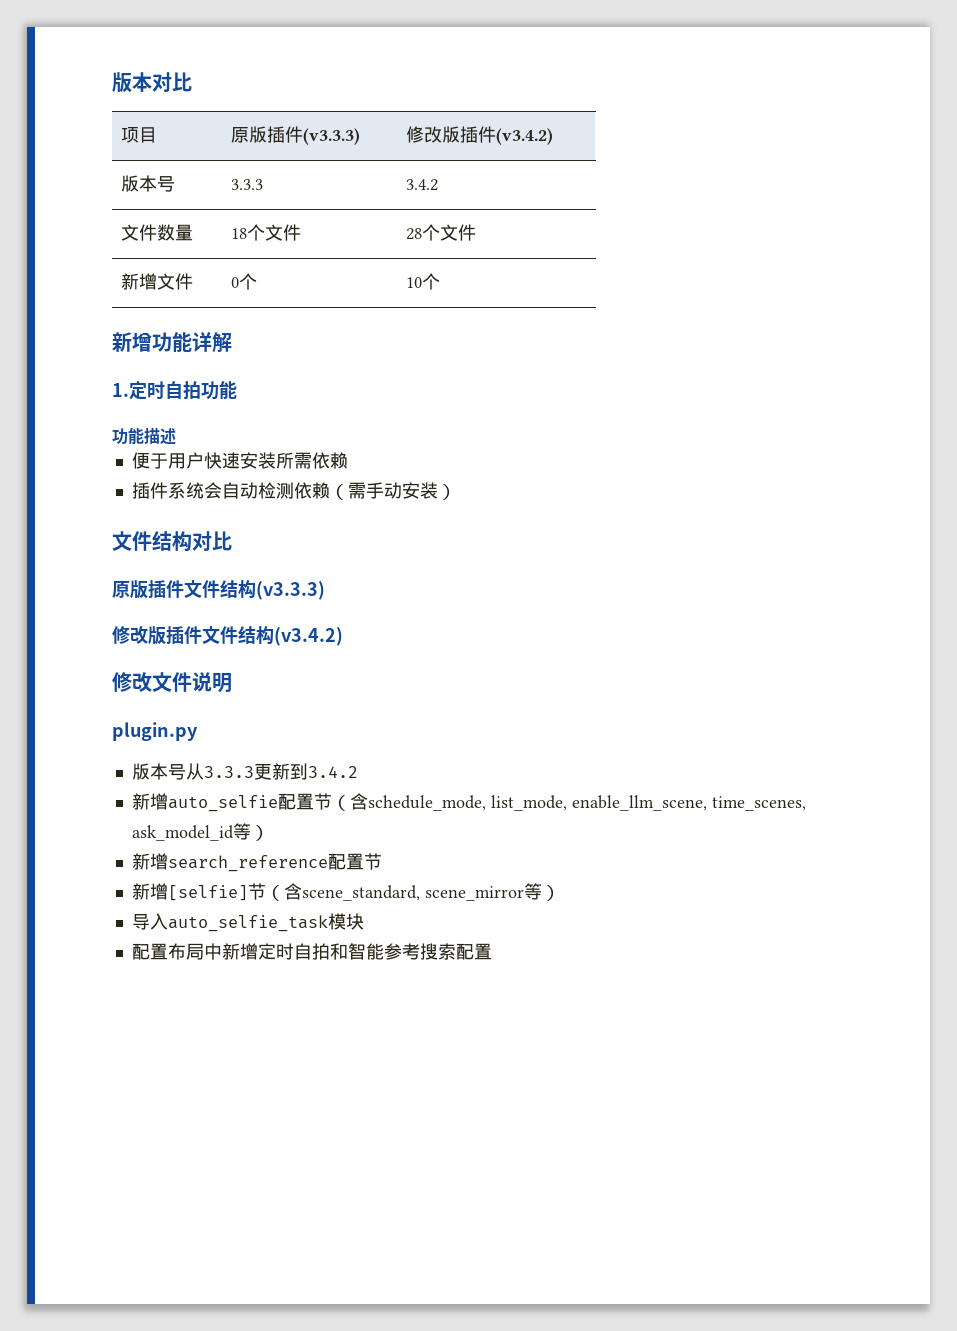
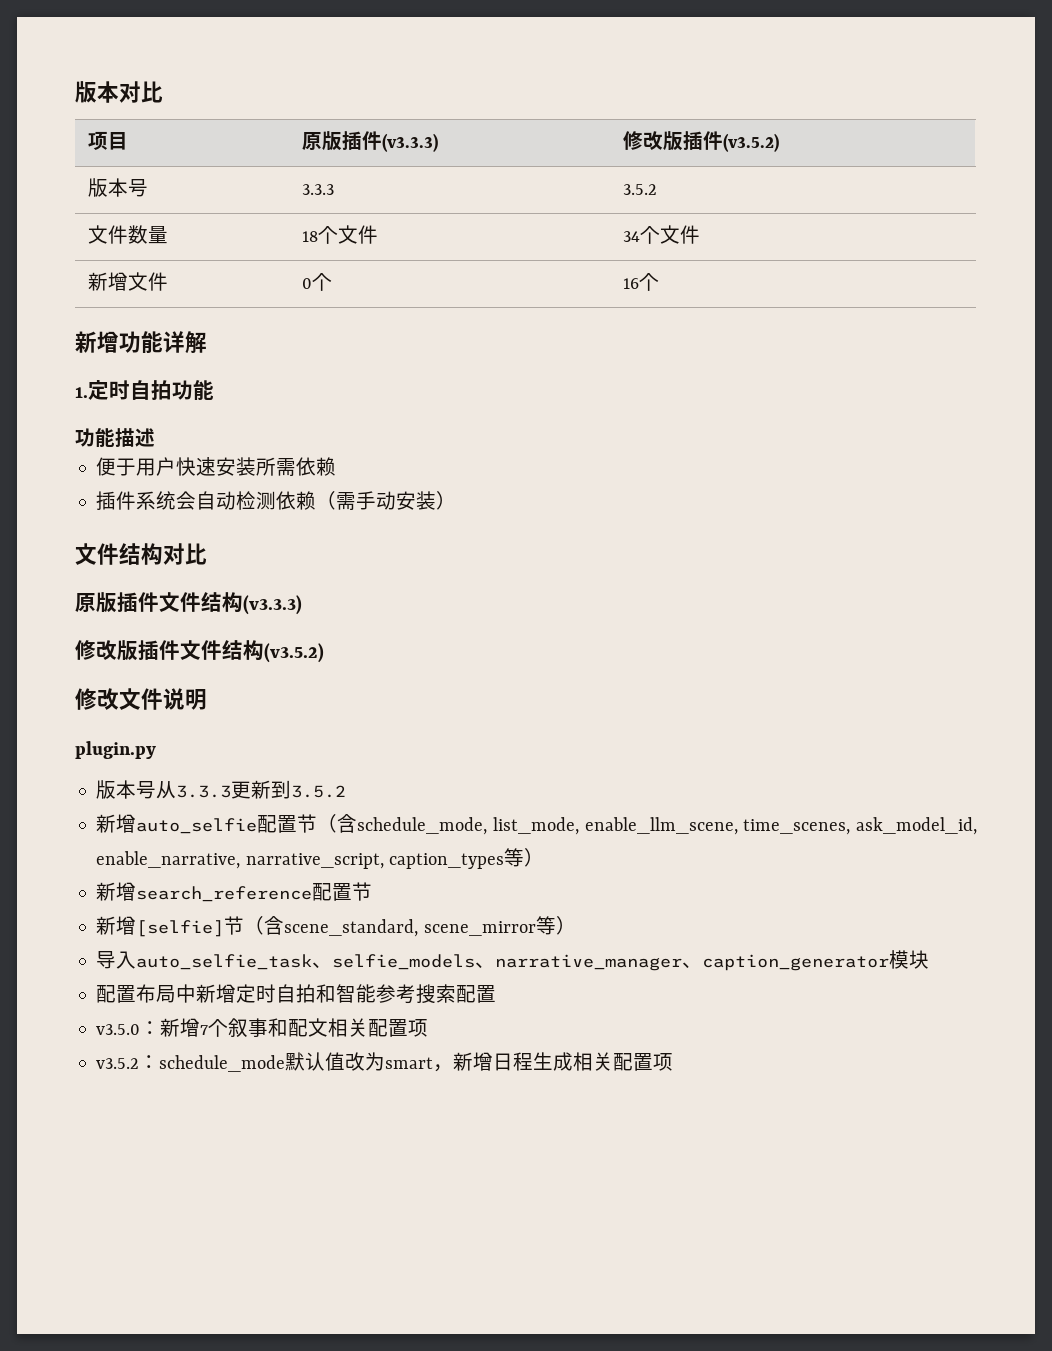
- 项目 | 原版插件(v3.3.3) | 修改版插件(v3.4.2)
+ 项目 | 原版插件(v3.3.3) | 修改版插件(v3.5.2)
- 版本号 | 3.3.3 | 3.4.2
+ 版本号 | 3.3.3 | 3.5.2
- 文件数量 | 18个文件 | 28个文件
+ 文件数量 | 18个文件 | 34个文件
- 新增文件 | 0个 | 10个
+ 新增文件 | 0个 | 16个
- 修改版插件文件结构(v3.4.2)
+ 修改版插件文件结构(v3.5.2)
- 版本号从3.3.3更新到3.4.2
+ 版本号从3.3.3更新到3.5.2
- 新增auto_selfie配置节（含schedule_mode, list_mode, enable_llm_scene, time_scenes, ask_model_id等）
+ 新增auto_selfie配置节（含schedule_mode, list_mode, enable_llm_scene, time_scenes, ask_model_id, enable_narrative, narrative_script, caption_types等）
- 导入auto_selfie_task模块
+ 导入auto_selfie_task、selfie_models、narrative_manager、caption_generator模块
+ v3.5.0：新增7个叙事和配文相关配置项
+ v3.5.2：schedule_mode默认值改为smart，新增日程生成相关配置项

